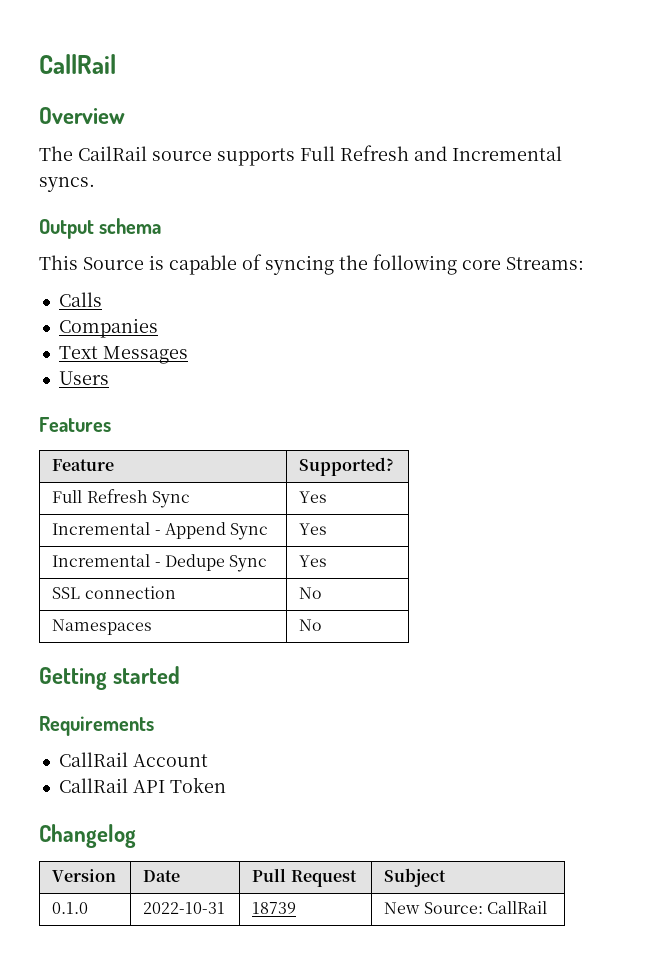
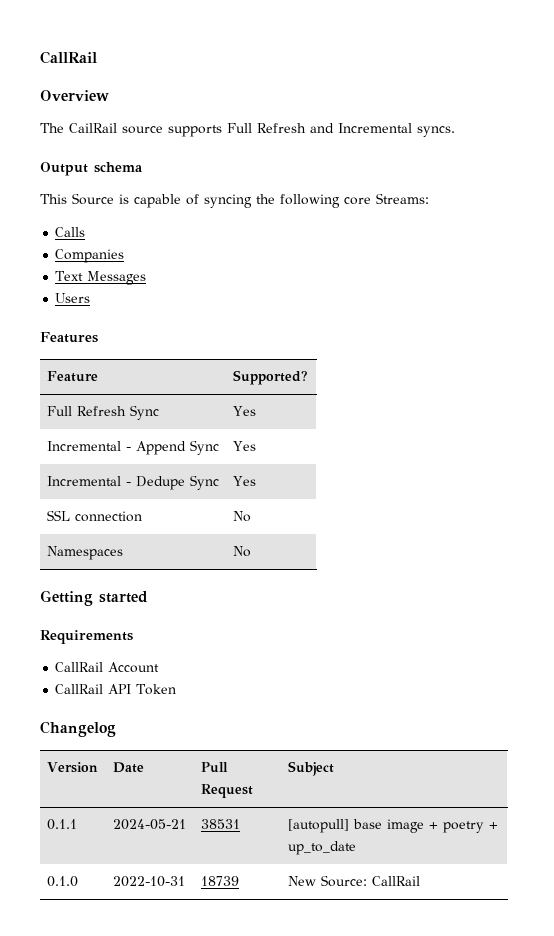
+ 0.1.1 | 2024-05-21 | 38531 | [autopull] base image + poetry + up_to_date

